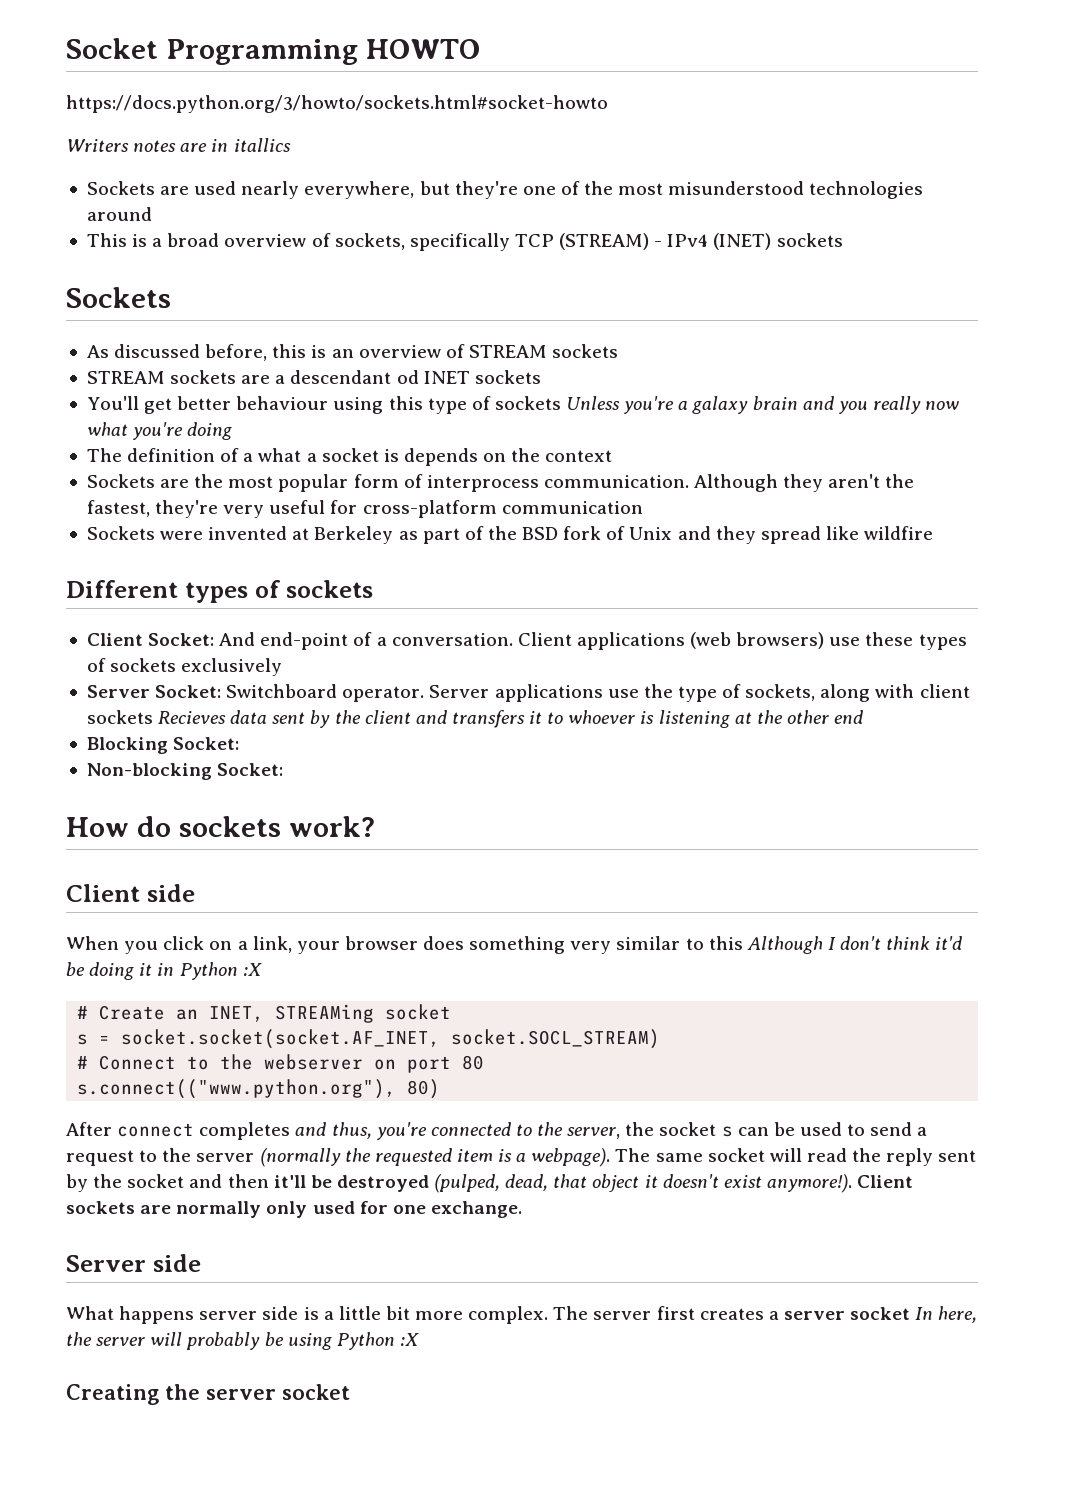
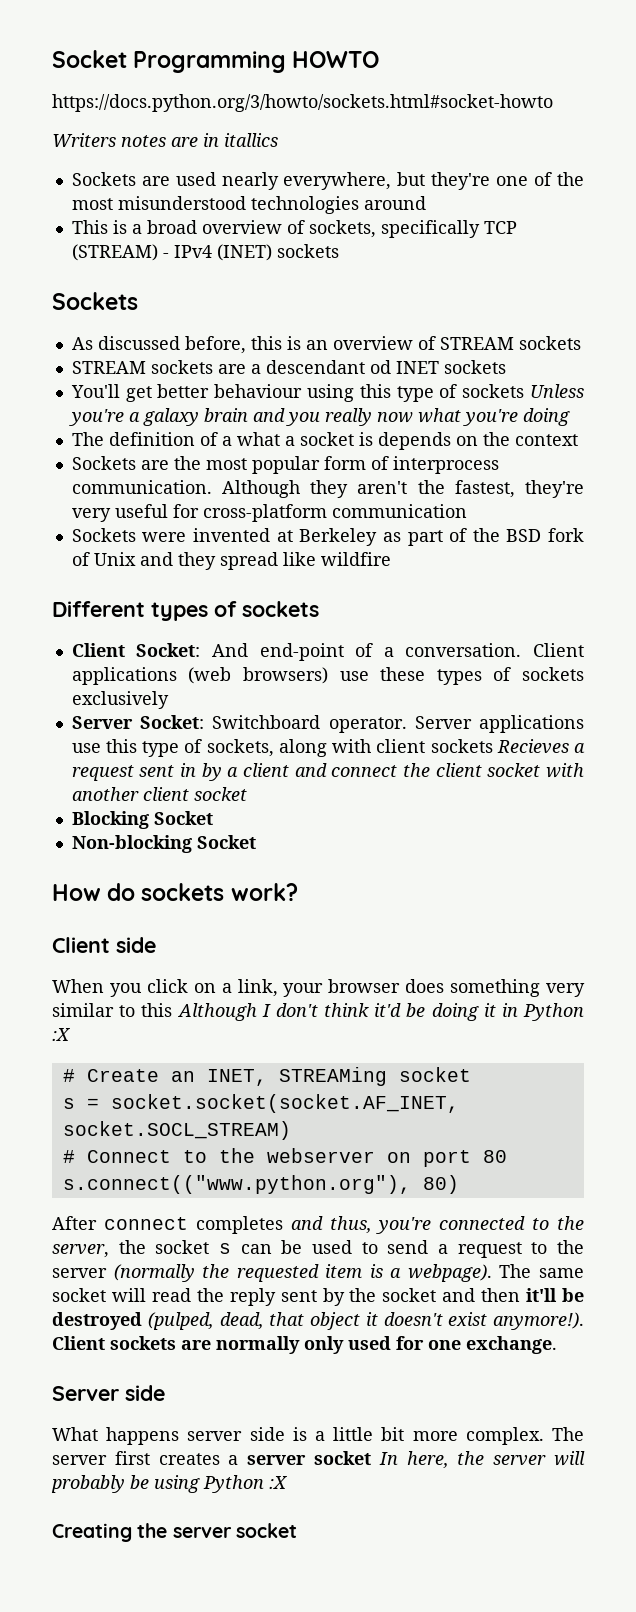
- Server applications use the type of sockets, along with client sockets Recieves data sent by the client and transfers it to whoever is listening at the other end
+ Server applications use this type of sockets, along with client sockets Recieves a request sent in by a client and connect the client socket with another client socket
- Blocking Socket:
+ Blocking Socket
- Non-blocking Socket:
+ Non-blocking Socket

